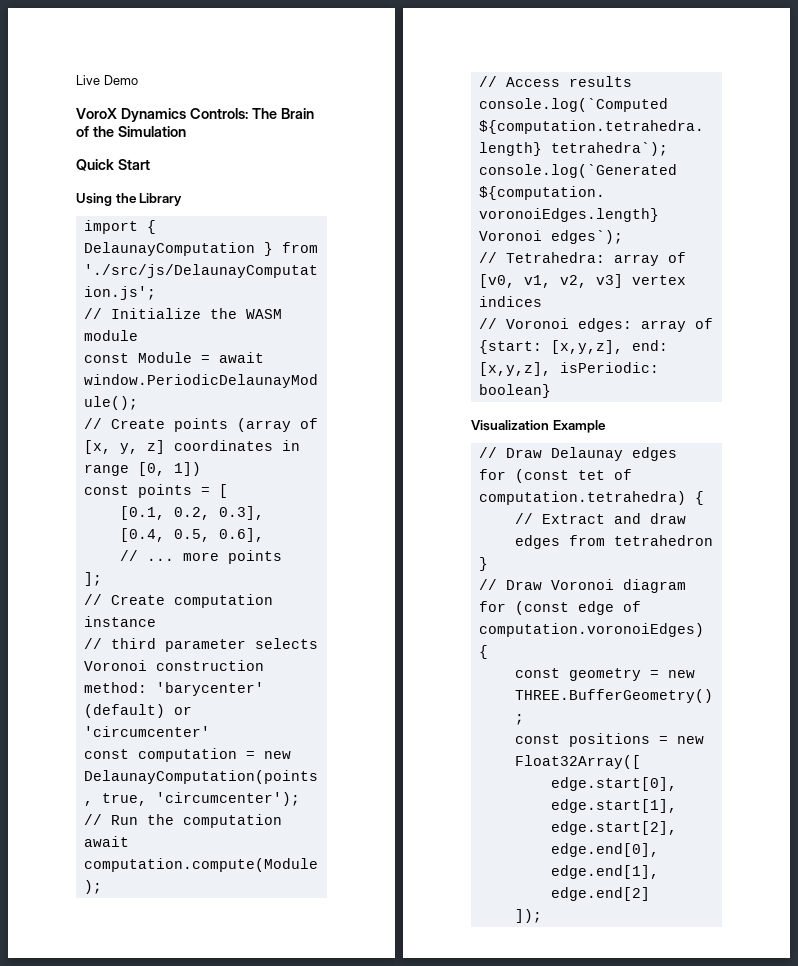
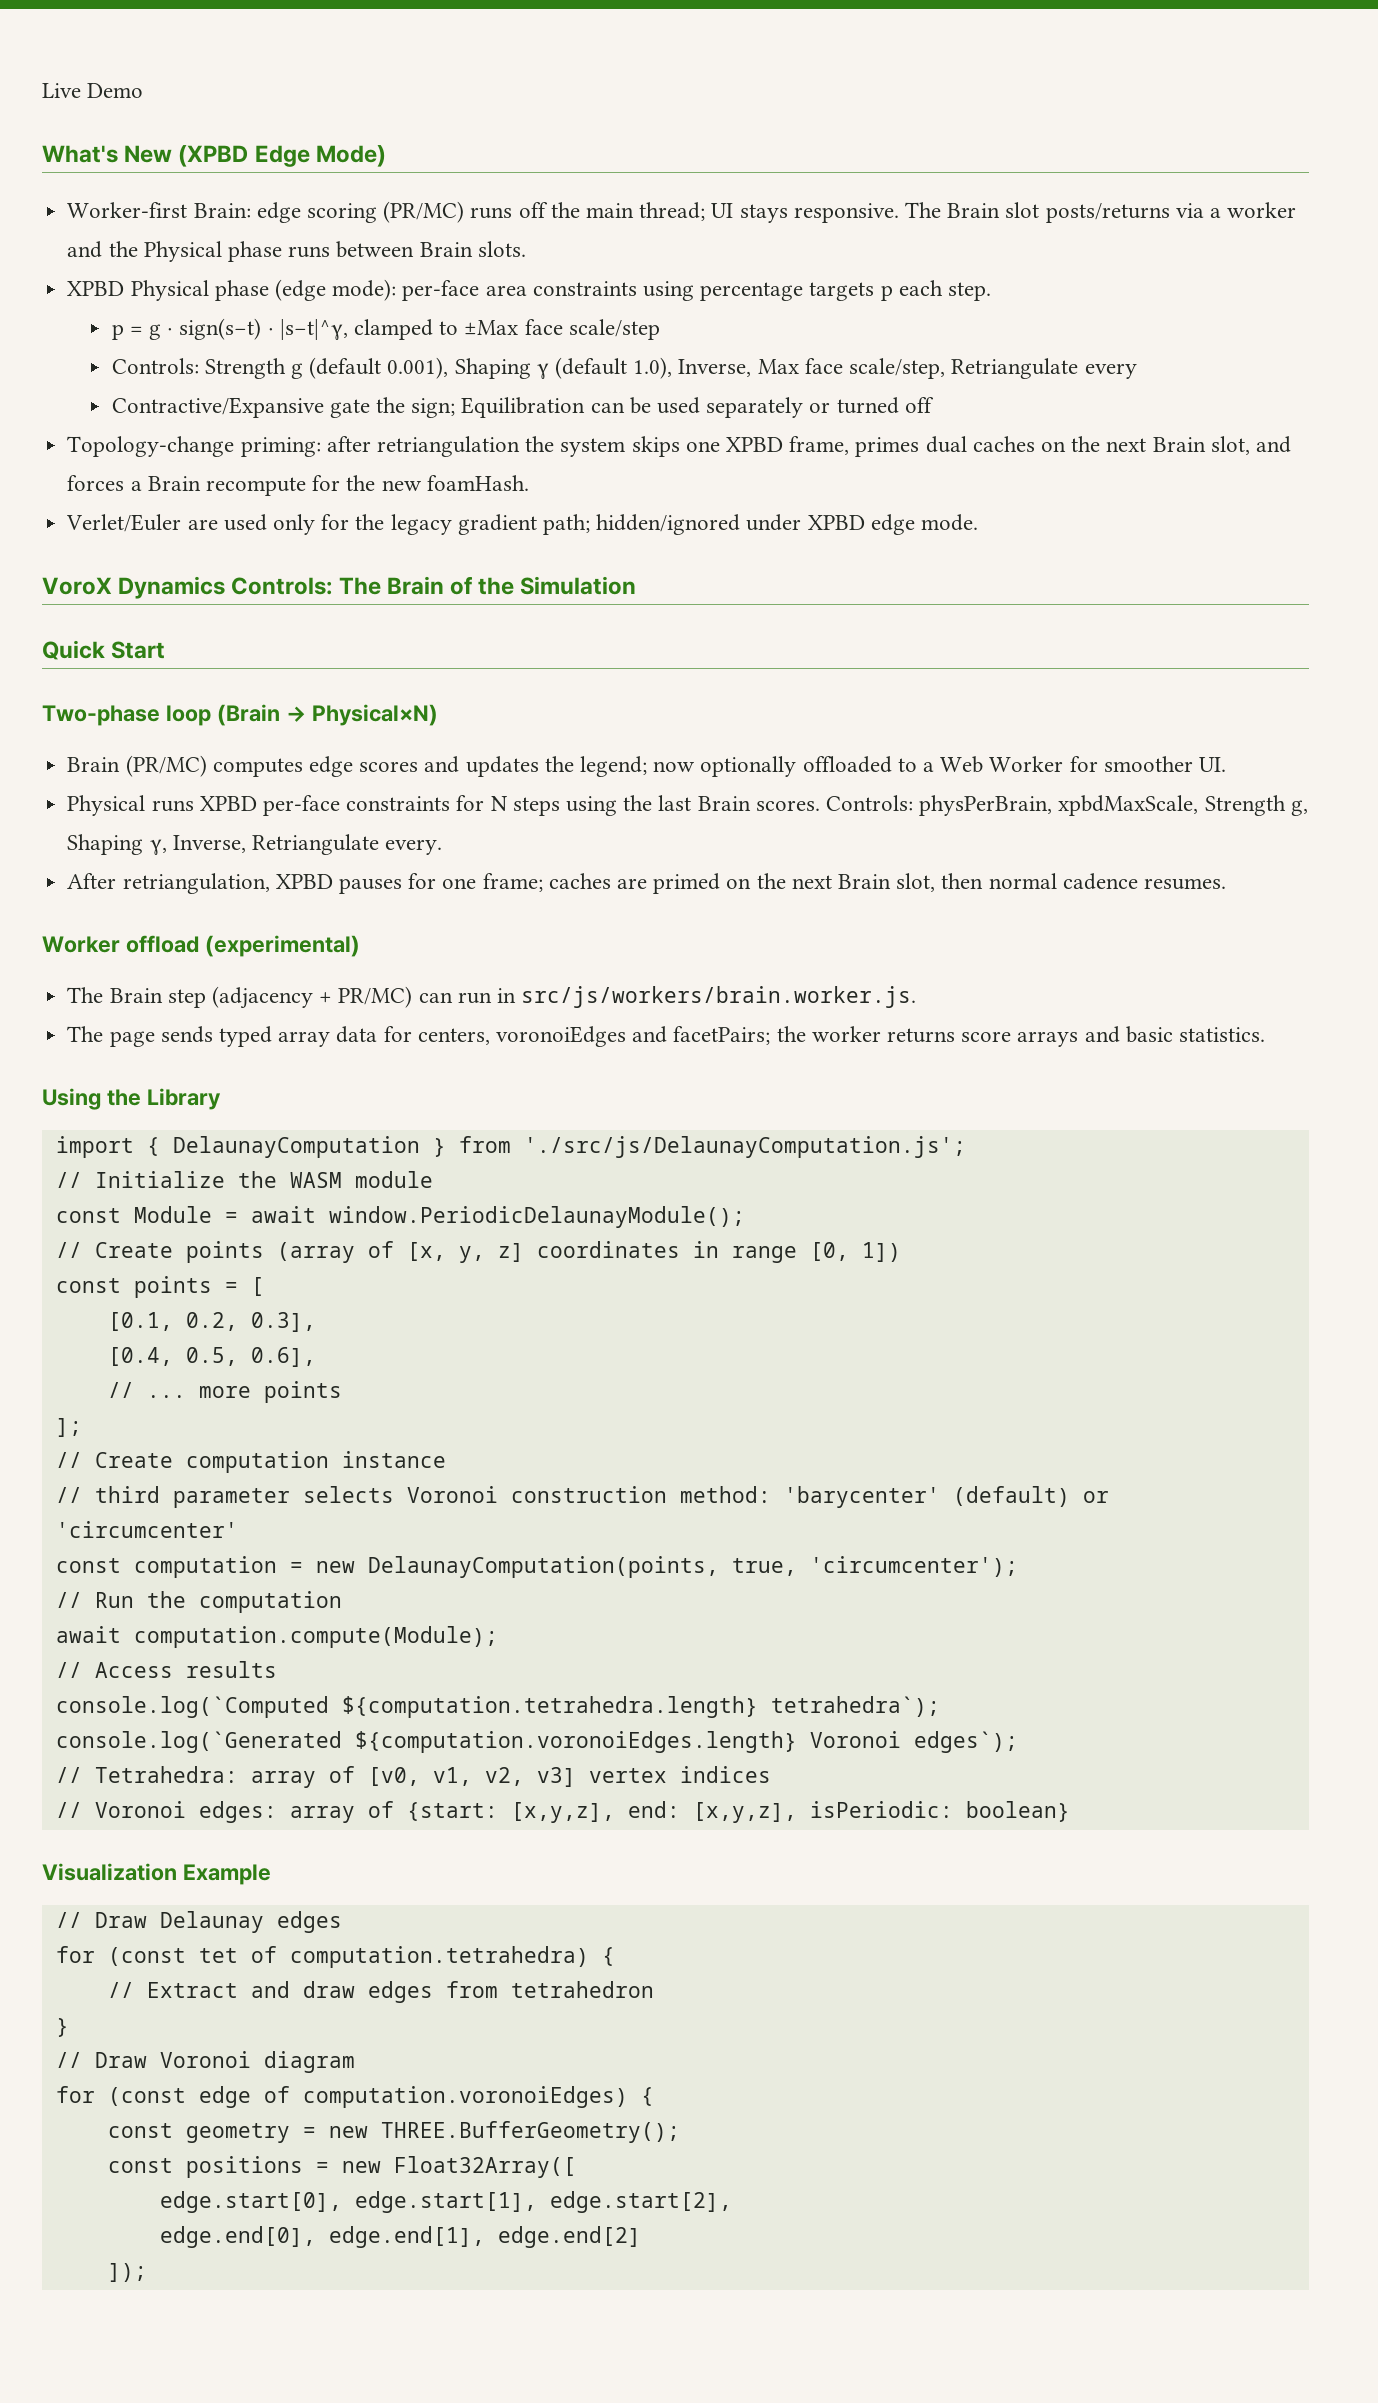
+ What's New (XPBD Edge Mode)
+ Worker-first Brain: edge scoring (PR/MC) runs off the main thread; UI stays responsive. The Brain slot posts/returns via a worker and the Physical phase runs between Brain slots.
+ XPBD Physical phase (edge mode): per-face area constraints using percentage targets p each step.
+ p = g · sign(s−t) · |s−t|^γ, clamped to ±Max face scale/step
+ Controls: Strength g (default 0.001), Shaping γ (default 1.0), Inverse, Max face scale/step, Retriangulate every
+ Contractive/Expansive gate the sign; Equilibration can be used separately or turned off
+ Topology-change priming: after retriangulation the system skips one XPBD frame, primes dual caches on the next Brain slot, and forces a Brain recompute for the new foamHash.
+ Verlet/Euler are used only for the legacy gradient path; hidden/ignored under XPBD edge mode.
+ Two-phase loop (Brain → Physical×N)
+ Brain (PR/MC) computes edge scores and updates the legend; now optionally offloaded to a Web Worker for smoother UI.
+ Physical runs XPBD per-face constraints for N steps using the last Brain scores. Controls: physPerBrain, xpbdMaxScale, Strength g, Shaping γ, Inverse, Retriangulate every.
+ After retriangulation, XPBD pauses for one frame; caches are primed on the next Brain slot, then normal cadence resumes.
+ Worker offload (experimental)
+ The Brain step (adjacency + PR/MC) can run in src/js/workers/brain.worker.js.
+ The page sends typed array data for centers, voronoiEdges and facetPairs; the worker returns score arrays and basic statistics.

